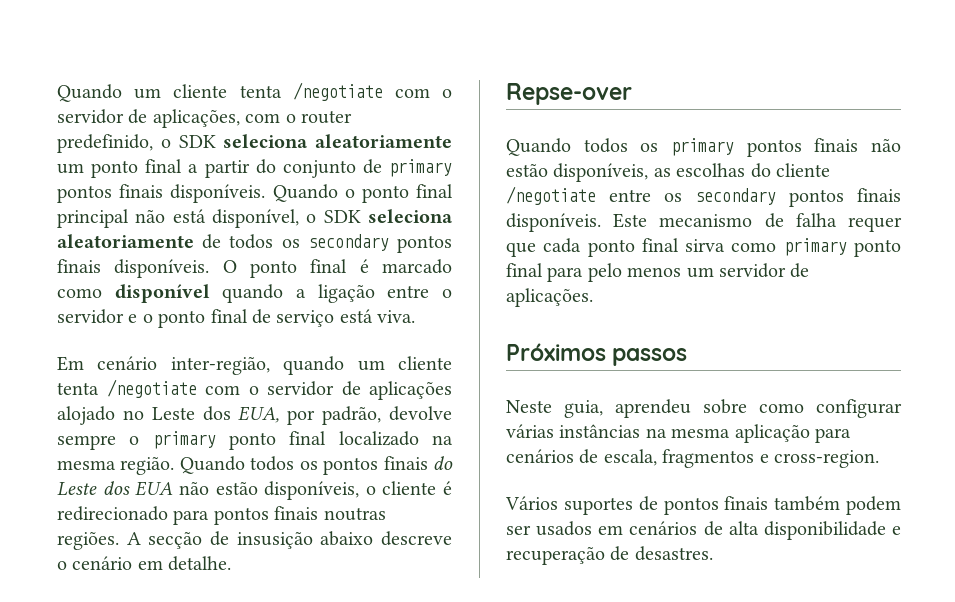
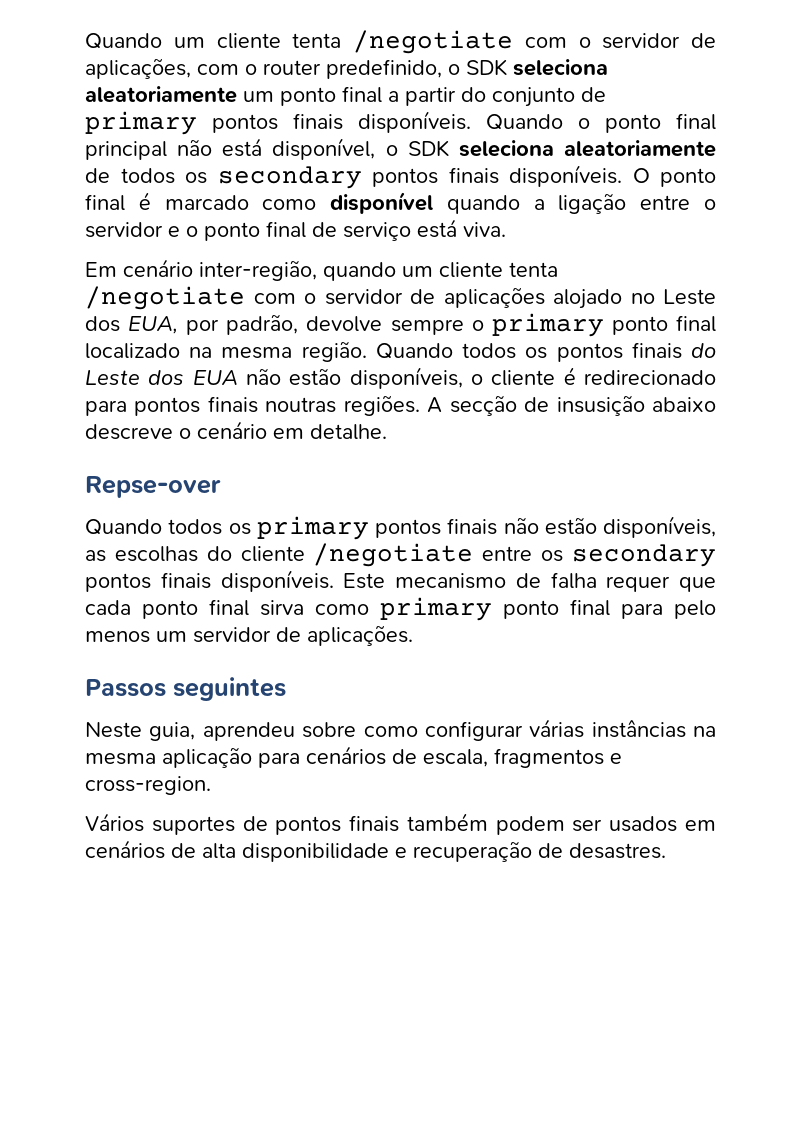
- Próximos passos
+ Passos seguintes

